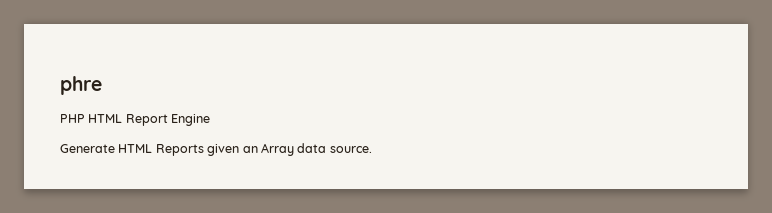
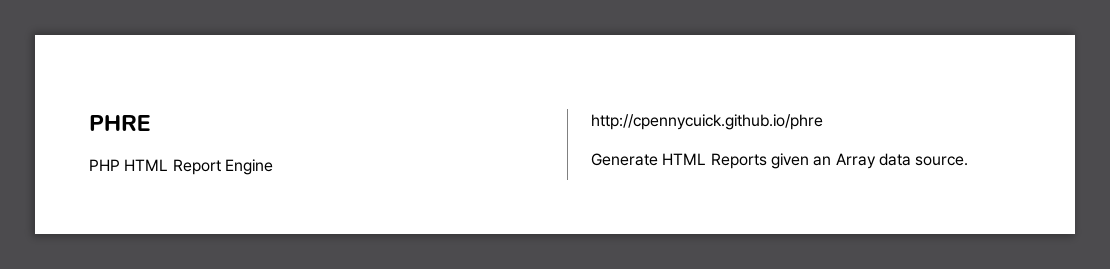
- phre
+ PHRE
+ http://cpennycuick.github.io/phre

